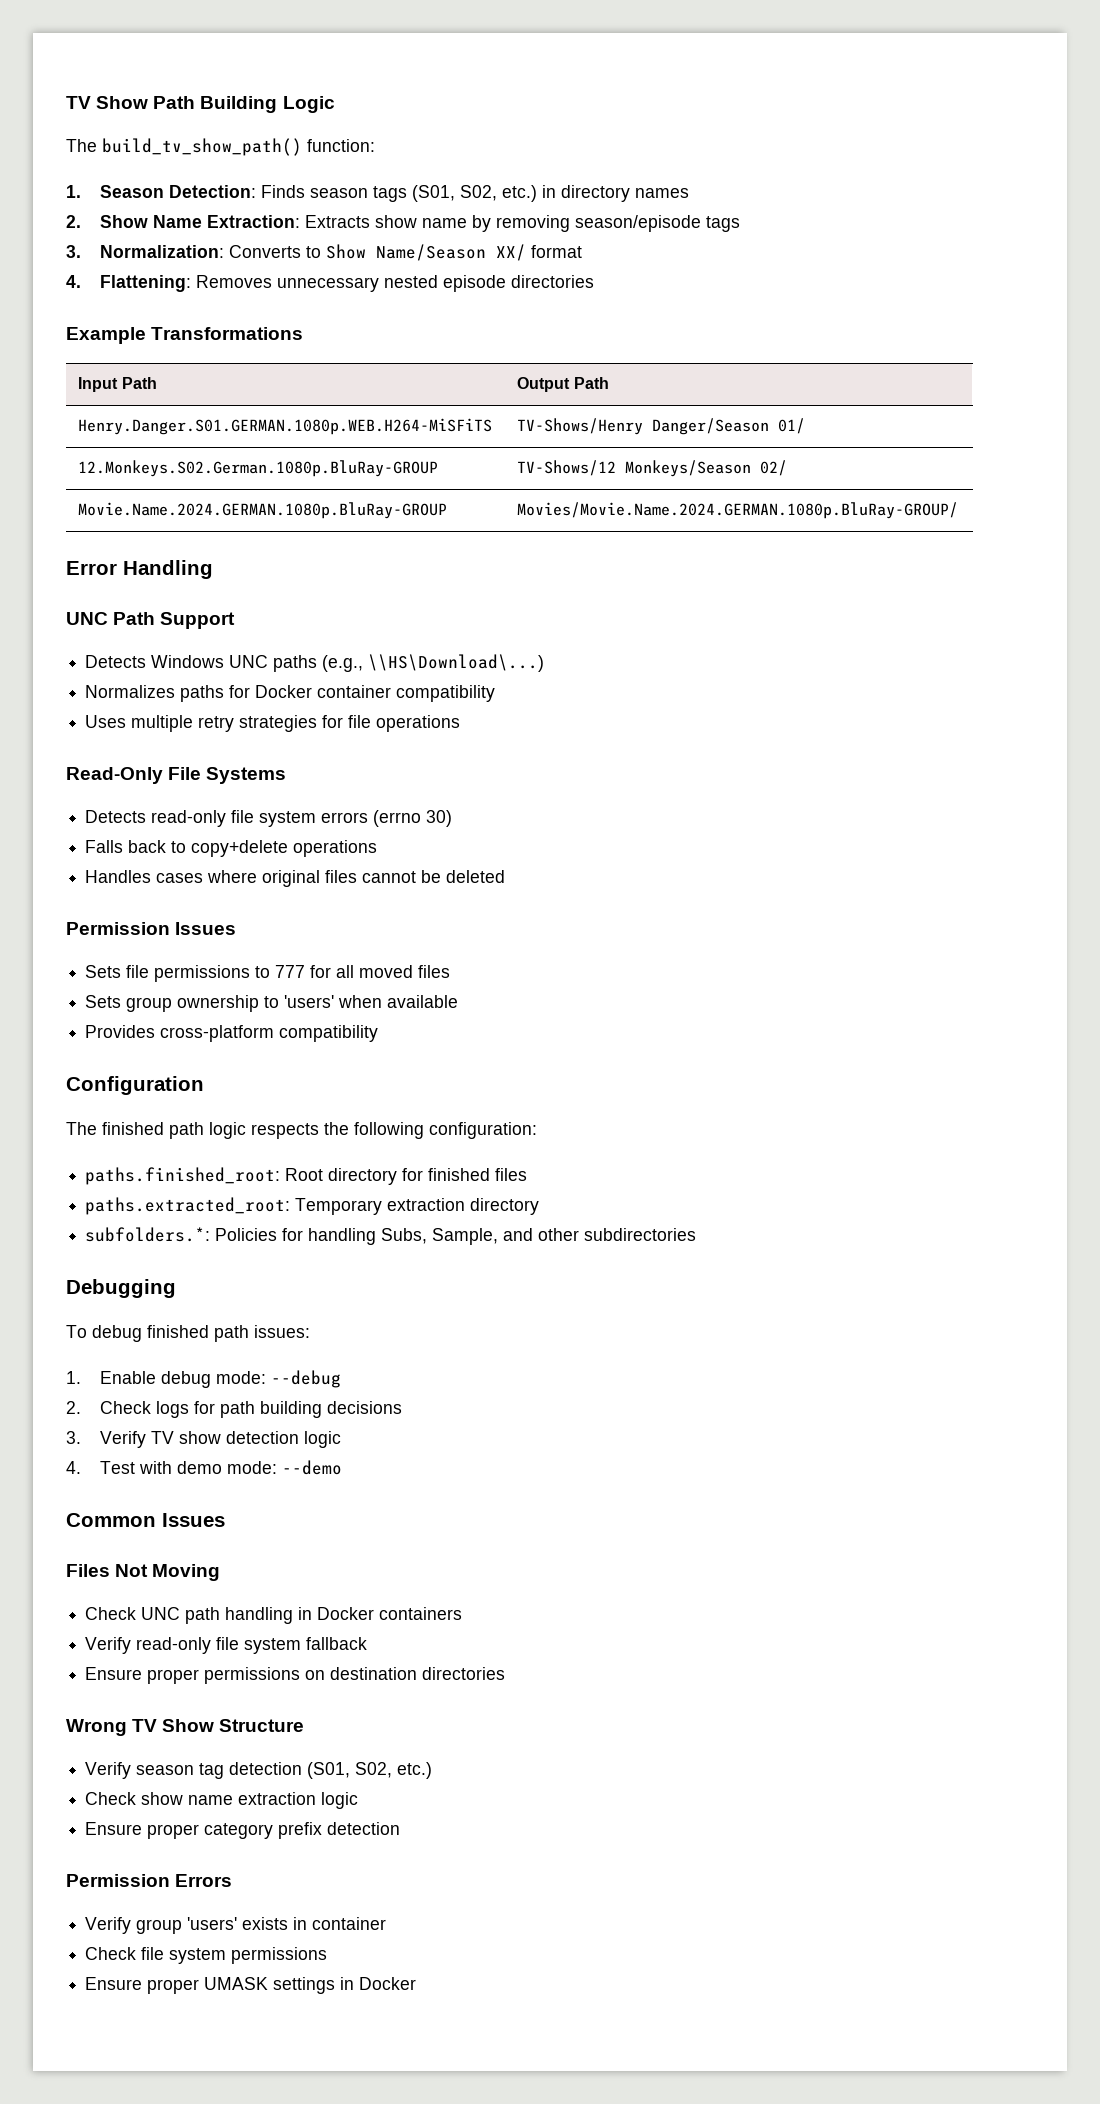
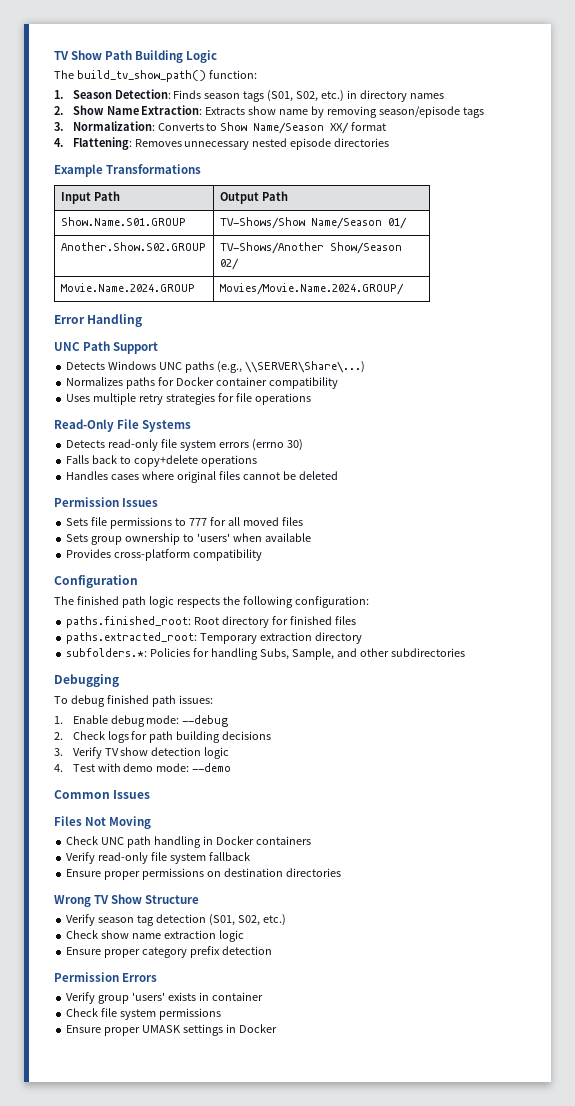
- Henry.Danger.S01.GERMAN.1080p.WEB.H264-MiSFiTS | TV-Shows/Henry Danger/Season 01/
- 12.Monkeys.S02.German.1080p.BluRay-GROUP | TV-Shows/12 Monkeys/Season 02/
+ Show.Name.S01.GROUP | TV-Shows/Show Name/Season 01/
+ Another.Show.S02.GROUP | TV-Shows/Another Show/Season 02/
- Movie.Name.2024.GERMAN.1080p.BluRay-GROUP | Movies/Movie.Name.2024.GERMAN.1080p.BluRay-GROUP/
+ Movie.Name.2024.GROUP | Movies/Movie.Name.2024.GROUP/
- Detects Windows UNC paths (e.g., \\HS\Download\...)
+ Detects Windows UNC paths (e.g., \\SERVER\Share\...)

